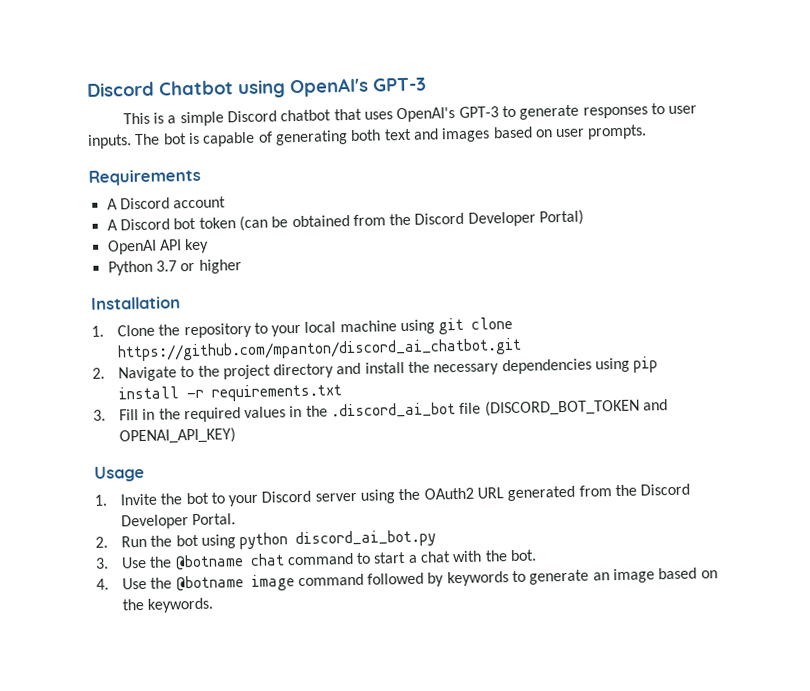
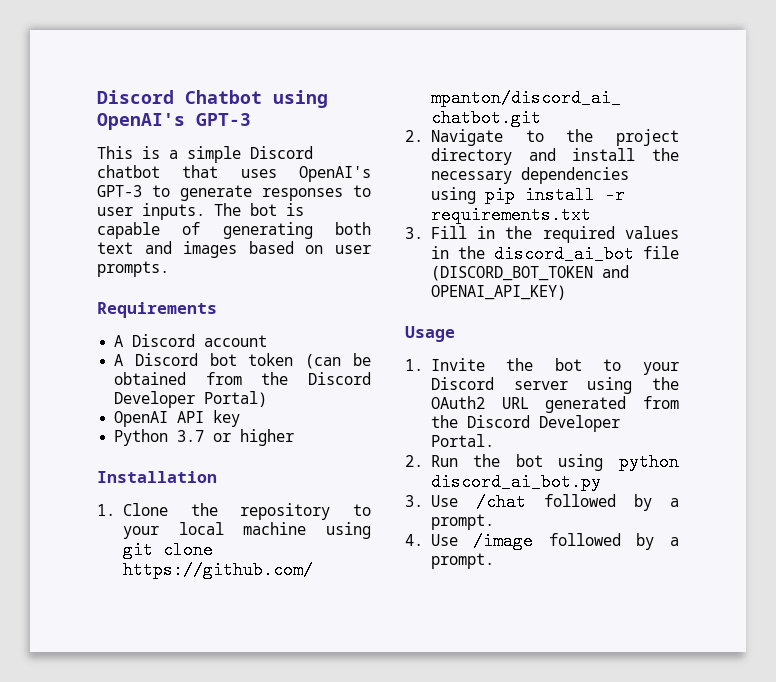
- 3. Fill in the required values in the .discord_ai_bot file (DISCORD_BOT_TOKEN and OPENAI_API_KEY)
+ 3. Fill in the required values in the discord_ai_bot file (DISCORD_BOT_TOKEN and OPENAI_API_KEY)
- 3. Use the @botname chat command to start a chat with the bot.
- 4. Use the @botname image command followed by keywords to generate an image based on the keywords.
+ 3. Use /chat followed by a prompt.
+ 4. Use /image followed by a prompt.

